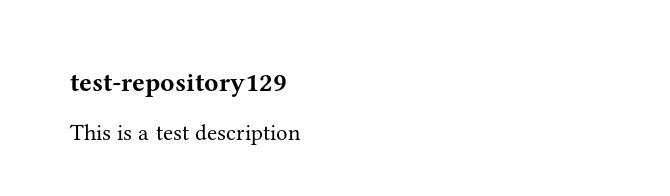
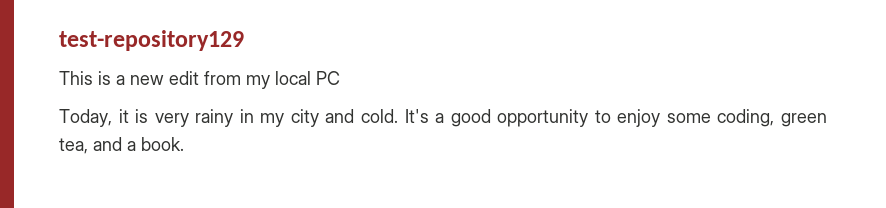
- This is a test description
+ This is a new edit from my local PC
+ Today, it is very rainy in my city and cold. It's a good opportunity to enjoy some coding, green tea, and a book.

